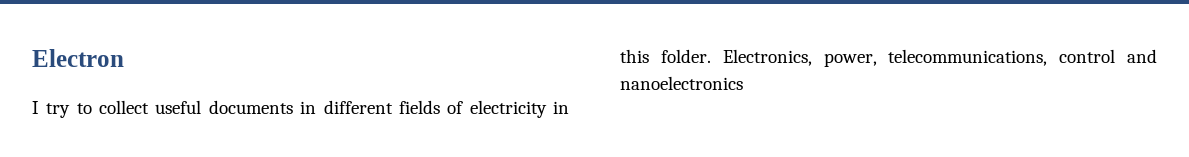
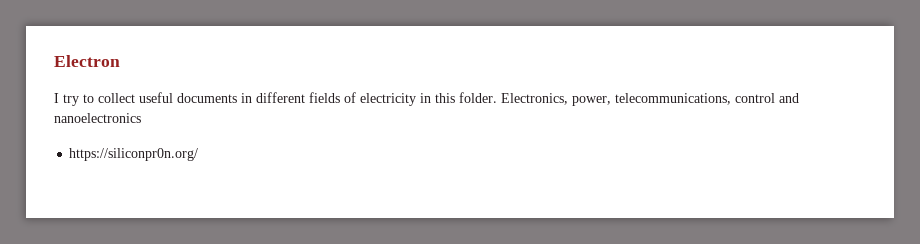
+ https://siliconpr0n.org/

